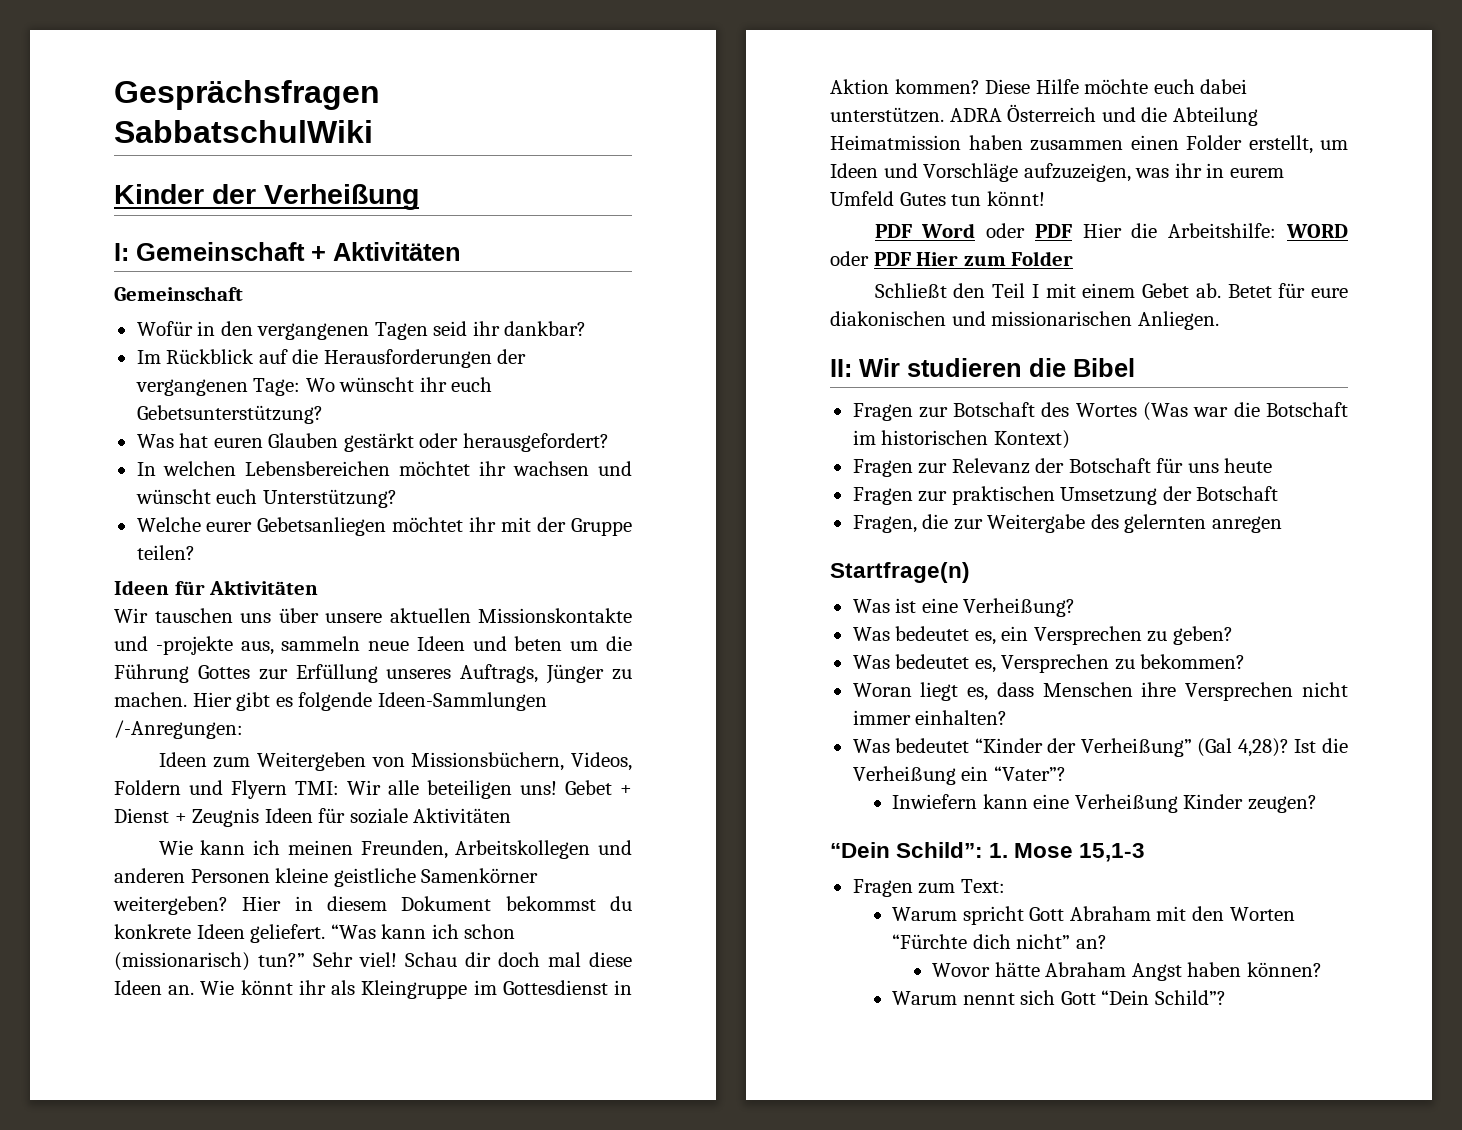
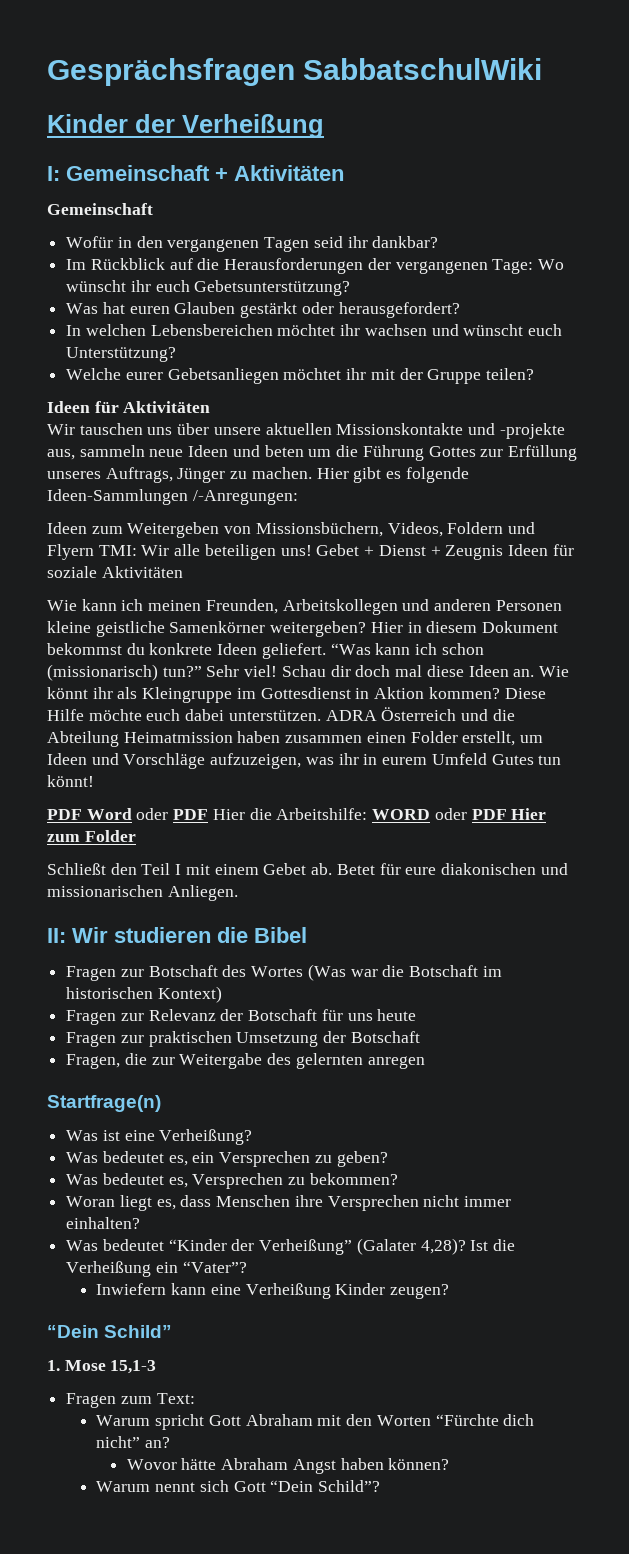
- Was bedeutet “Kinder der Verheißung” (Gal 4,28)?
+ Was bedeutet “Kinder der Verheißung” (Galater 4,28)?
- “Dein Schild”: 1. Mose 15,1-3
+ “Dein Schild”
+ 1. Mose 15,1-3

